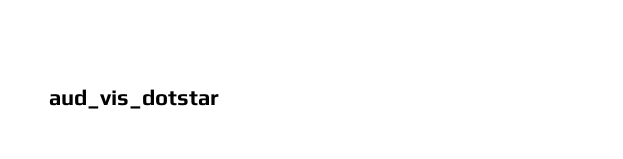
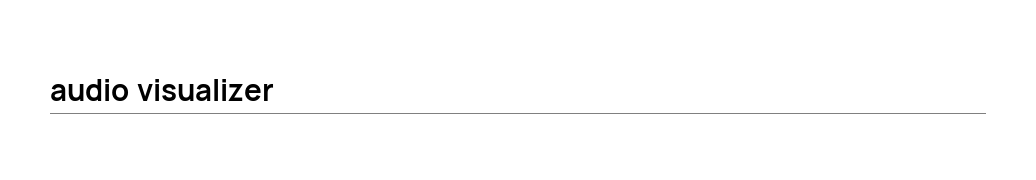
- aud_vis_dotstar
+ audio visualizer

